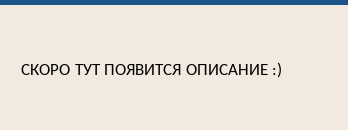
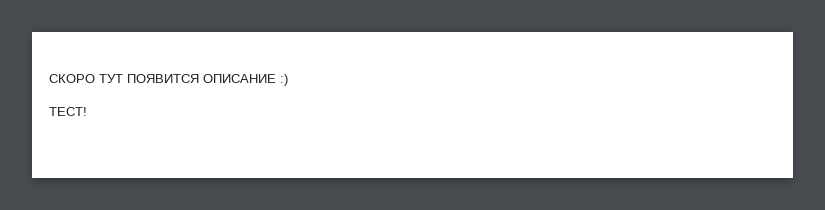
+ ТЕСТ!

